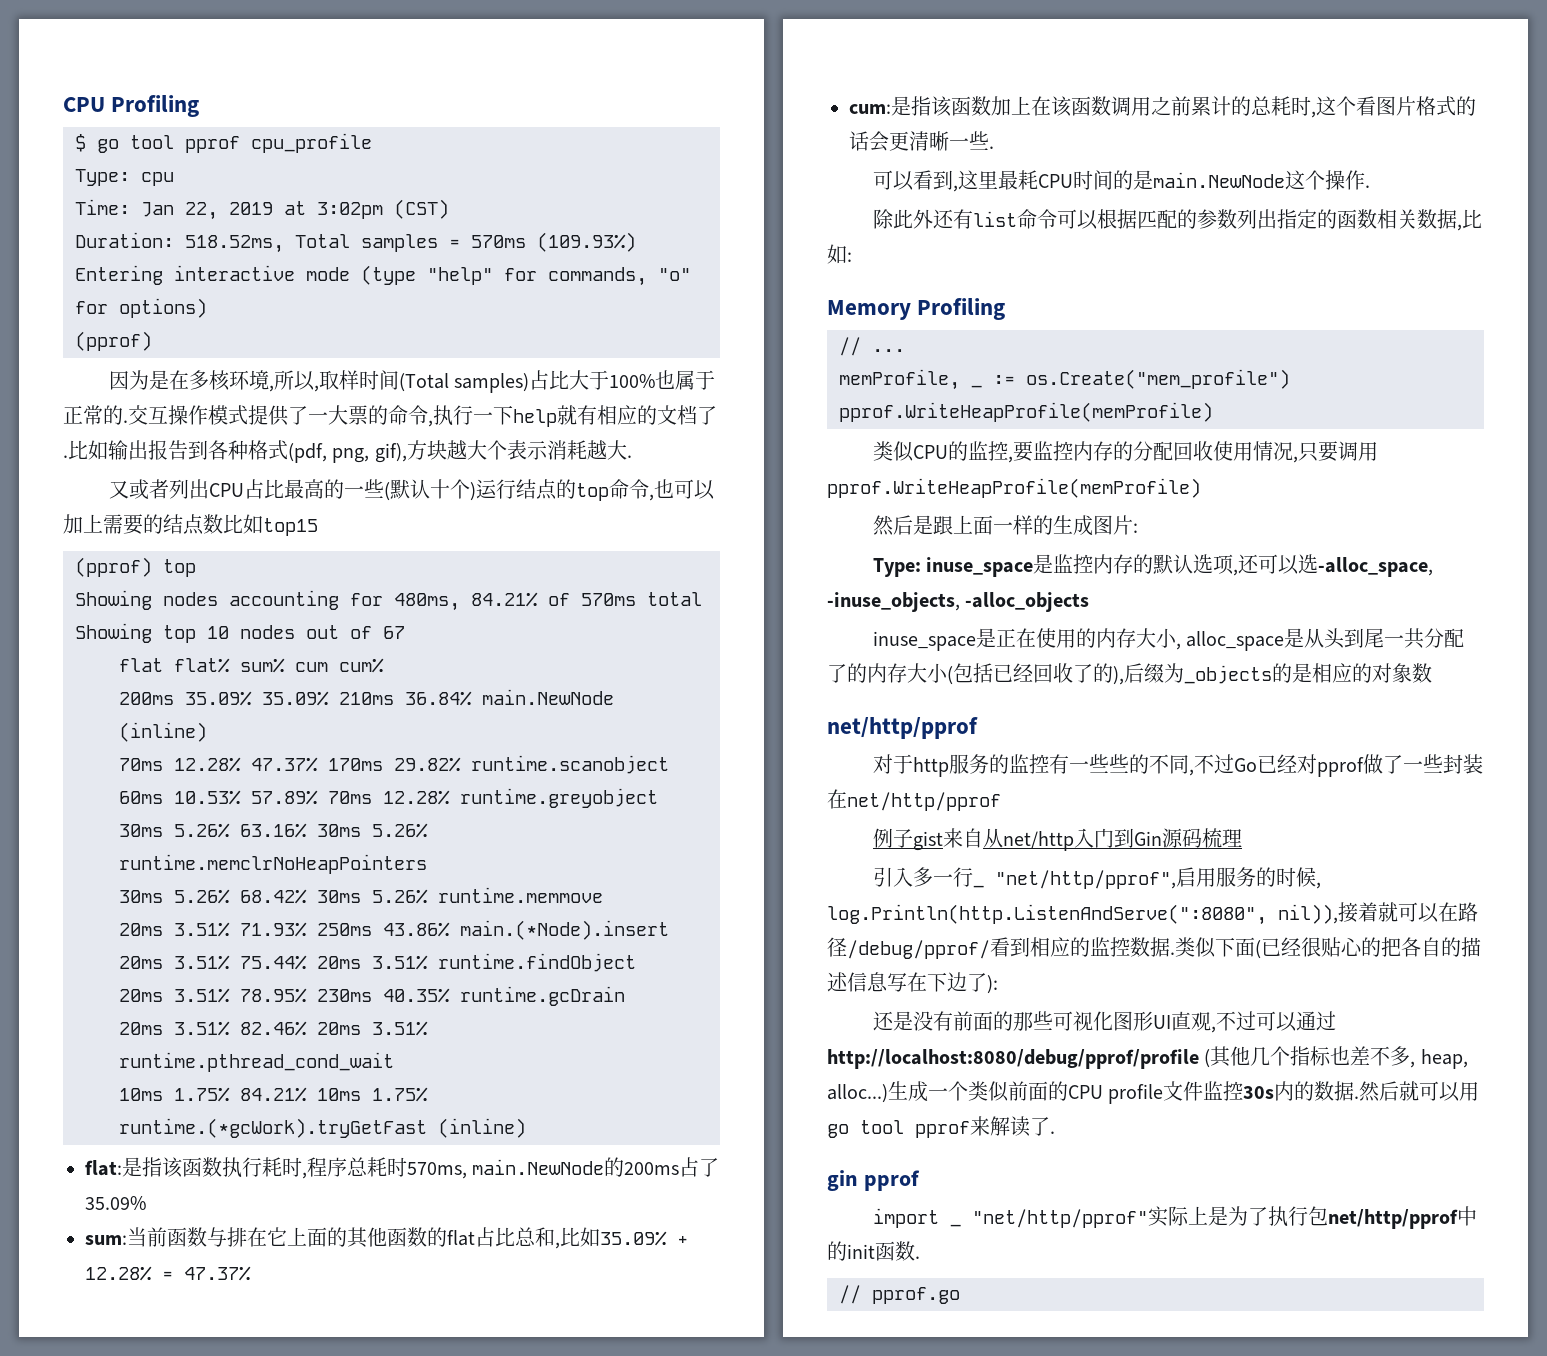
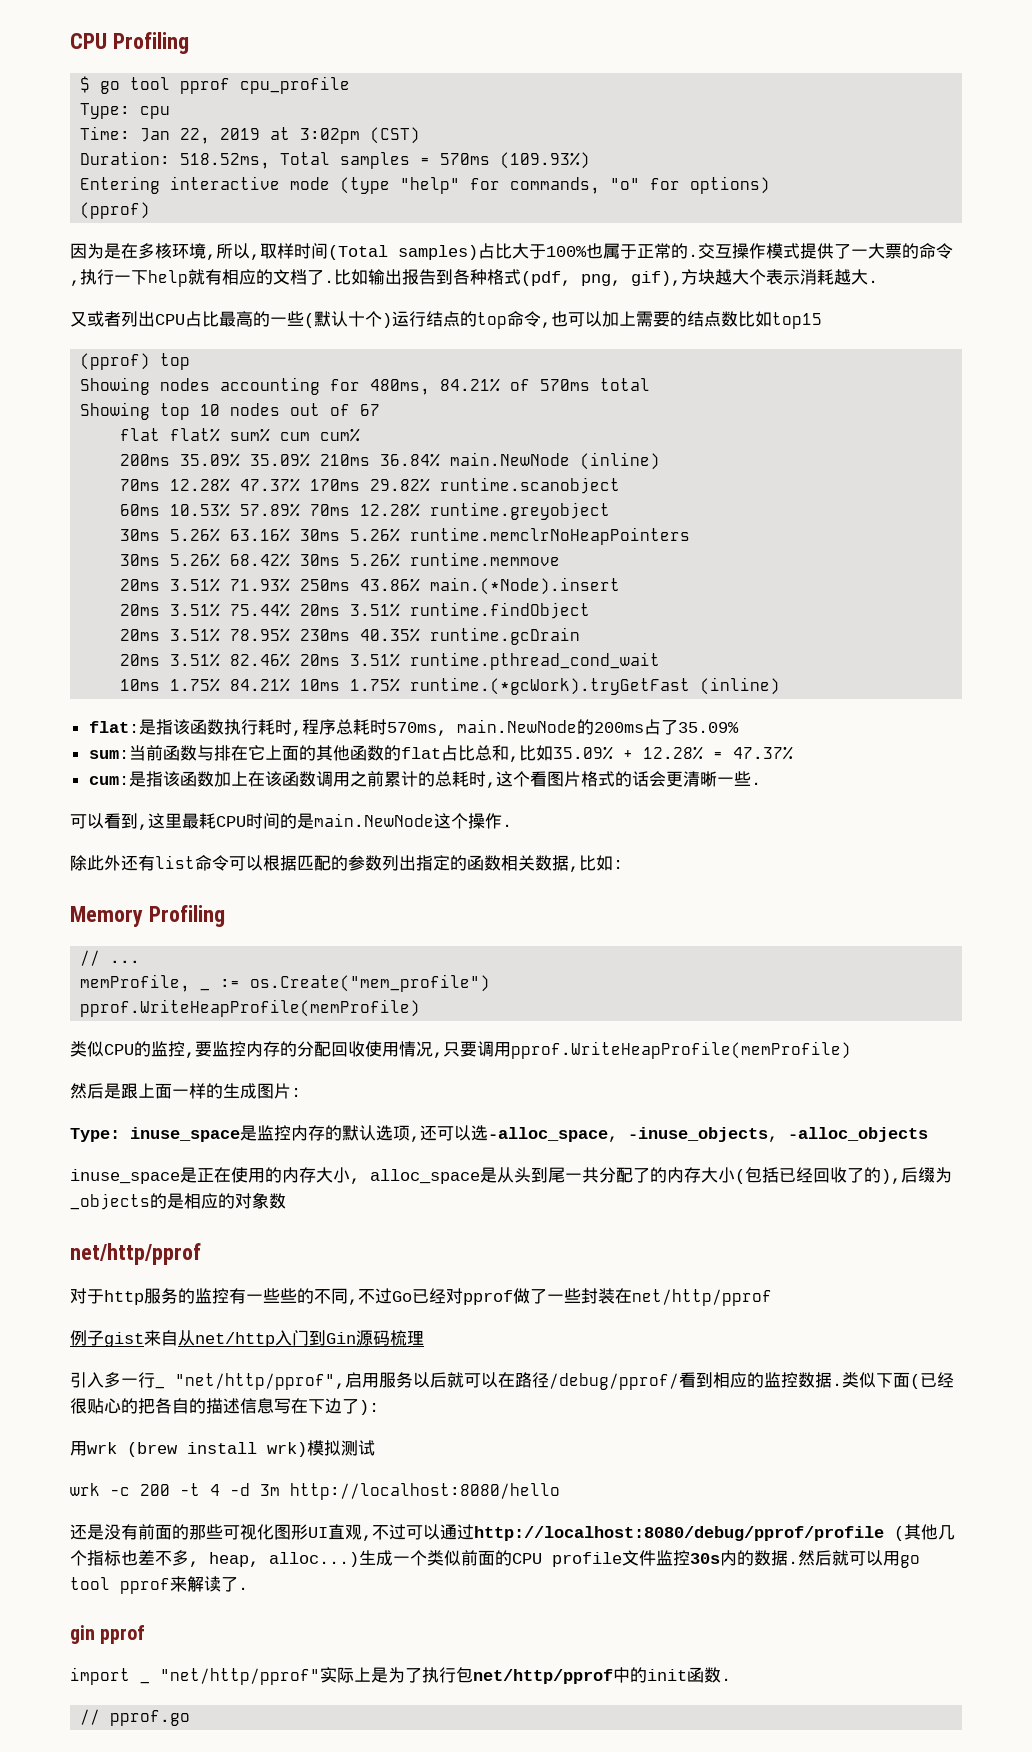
- 引入多一行_ "net/http/pprof",启用服务的时候, log.Println(http.ListenAndServe(":8080", nil)),接着就可以在路径/debug/pprof/看到相应的监控数据.
+ 引入多一行_ "net/http/pprof",启用服务以后就可以在路径/debug/pprof/看到相应的监控数据.
+ 用wrk (brew install wrk)模拟测试
+ wrk -c 200 -t 4 -d 3m http://localhost:8080/hello

